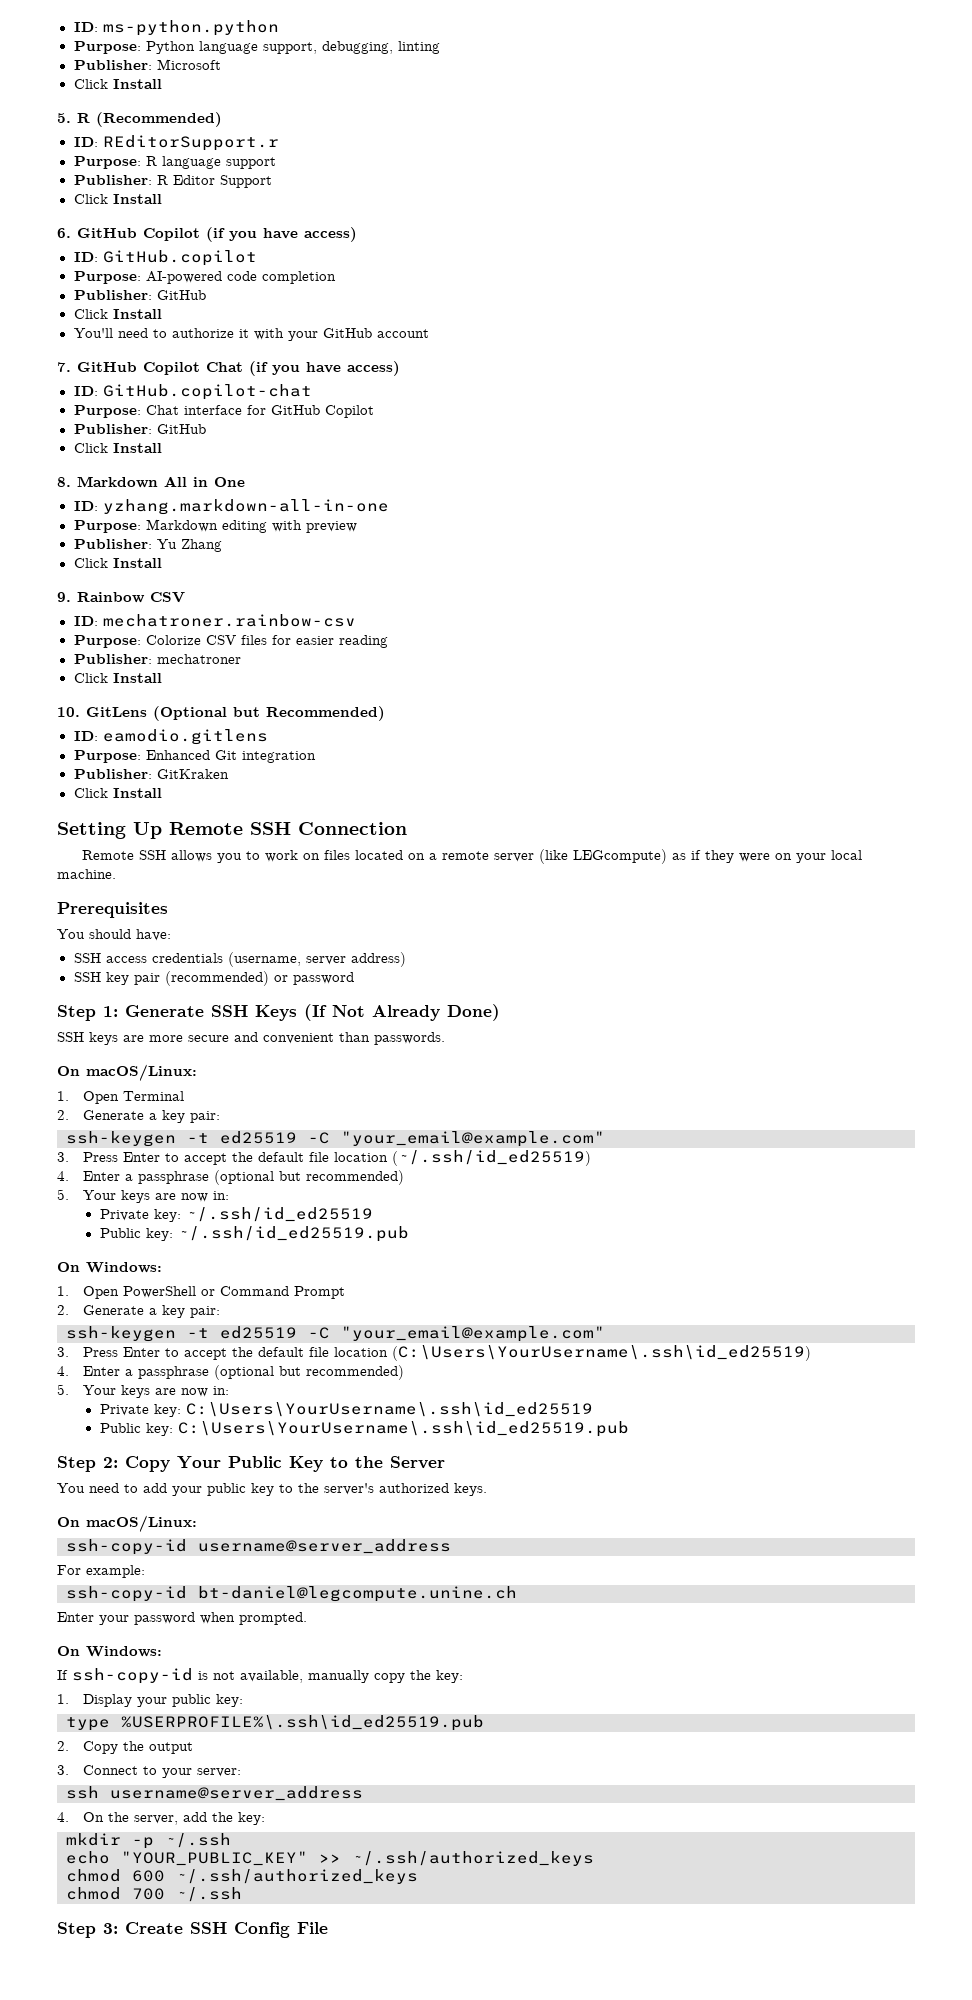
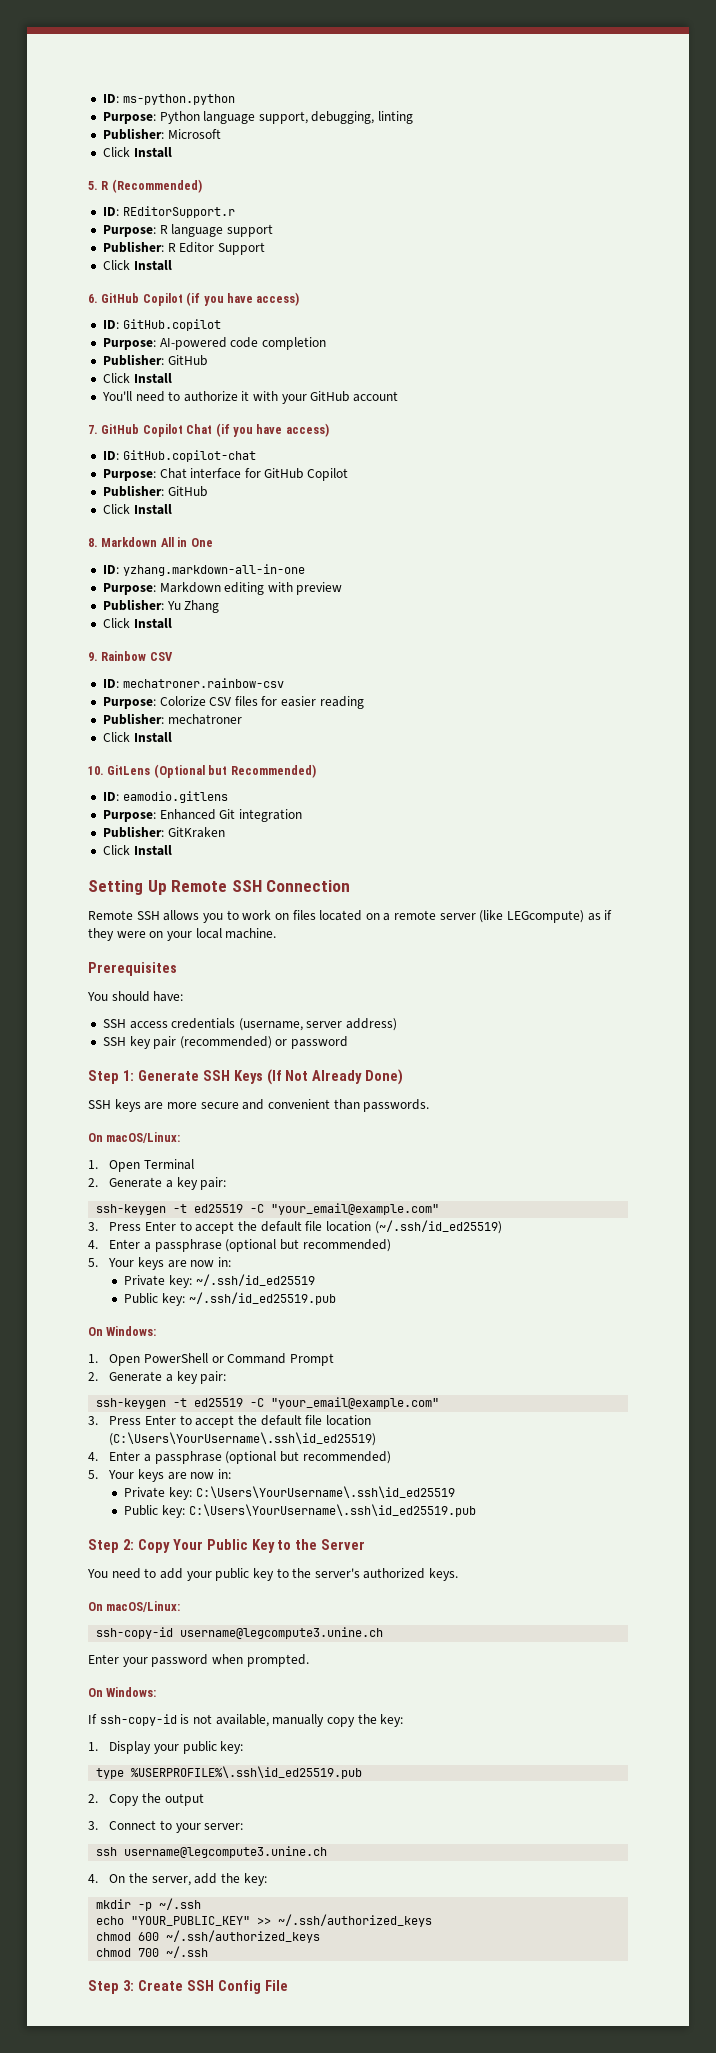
- ssh-copy-id username@server_address
- For example:
- ssh-copy-id bt-daniel@legcompute.unine.ch
+ ssh-copy-id username@legcompute3.unine.ch
- ssh username@server_address
+ ssh username@legcompute3.unine.ch

